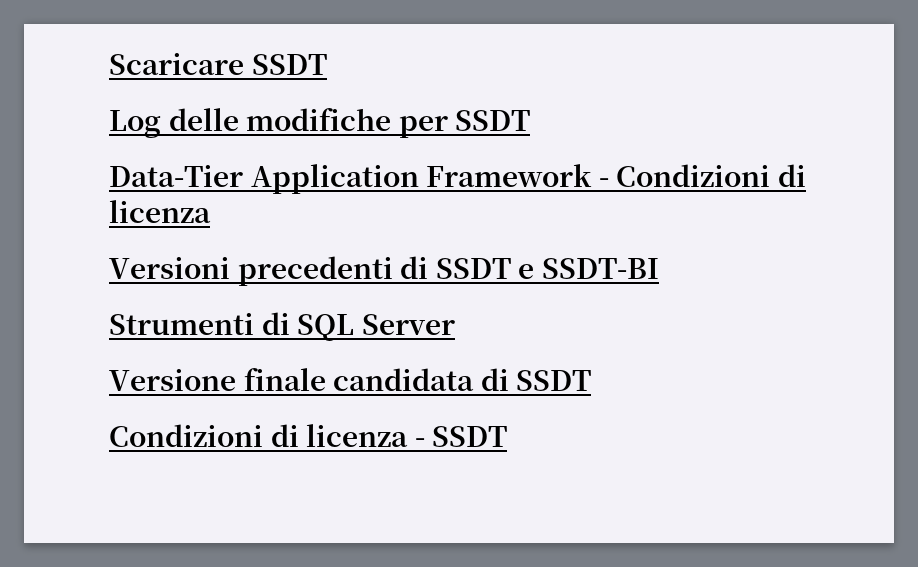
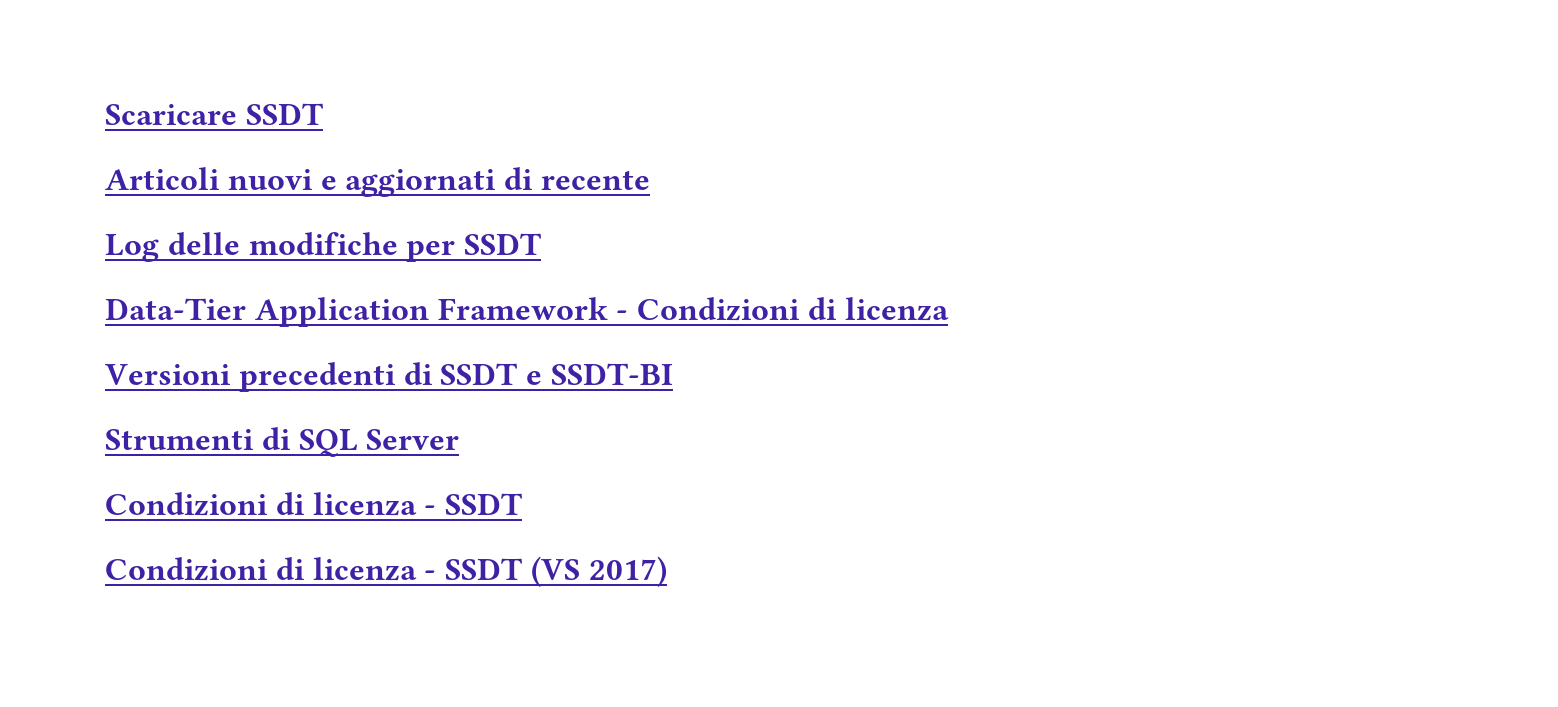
+ Articoli nuovi e aggiornati di recente
  Strumenti di SQL Server
- Versione finale candidata di SSDT
+ Condizioni di licenza - SSDT
- Condizioni di licenza - SSDT
+ Condizioni di licenza - SSDT (VS 2017)

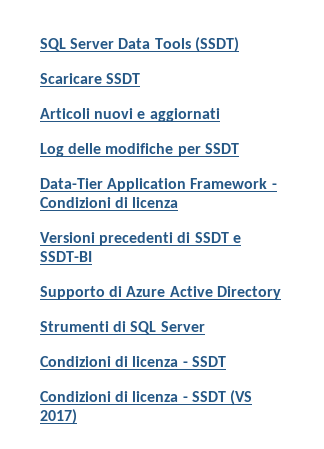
+ SQL Server Data Tools (SSDT)
- Articoli nuovi e aggiornati di recente
+ Articoli nuovi e aggiornati
+ Supporto di Azure Active Directory

